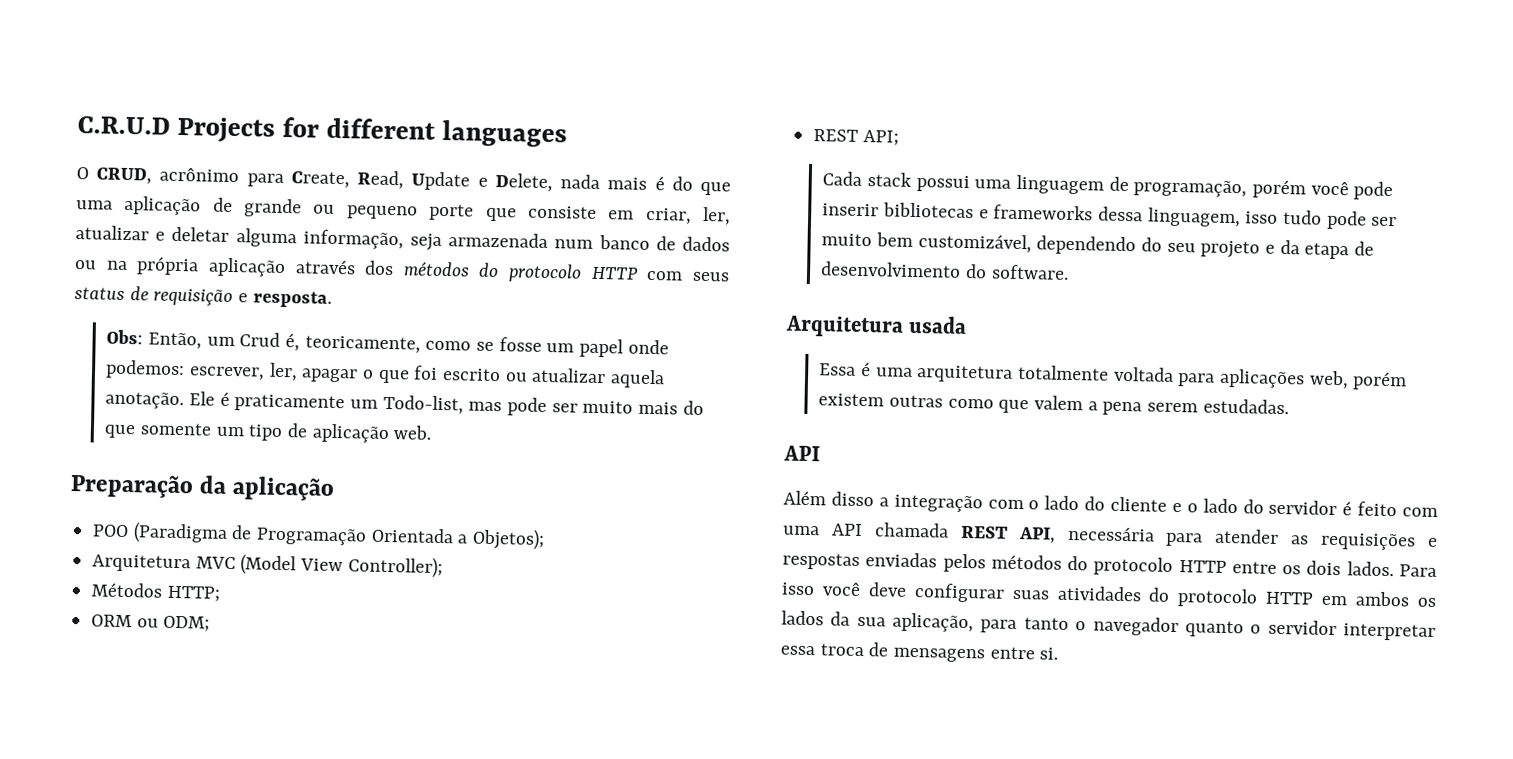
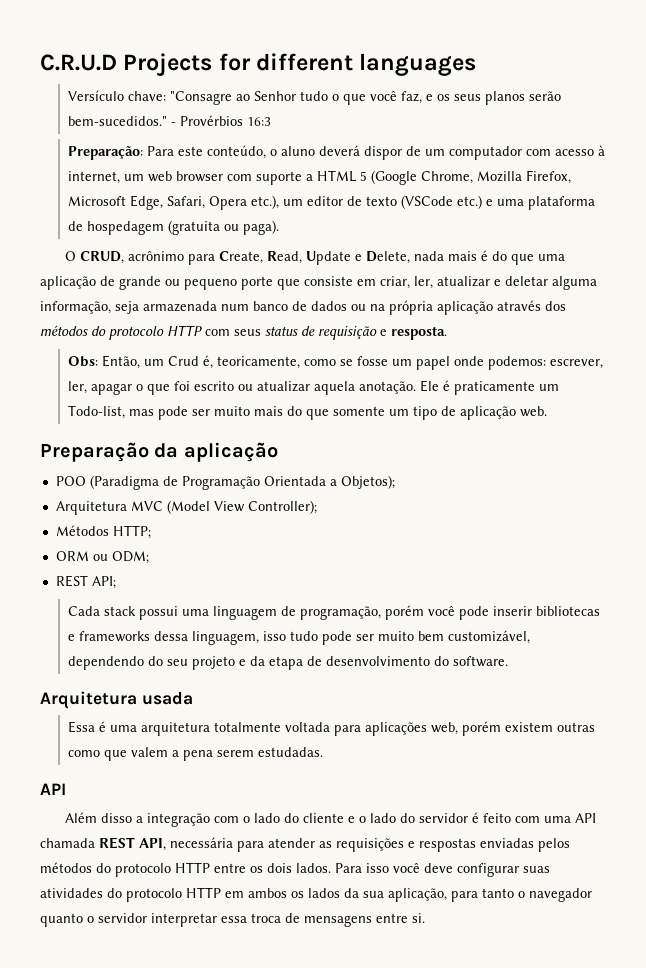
+ Versículo chave: "Consagre ao Senhor tudo o que você faz, e os seus planos serão bem-sucedidos." - Provérbios 16:3
+ Preparação: Para este conteúdo, o aluno deverá dispor de um computador com acesso à internet, um web browser com suporte a HTML 5 (Google Chrome, Mozilla Firefox, Microsoft Edge, Safari, Opera etc.), um editor de texto (VSCode etc.) e uma plataforma de hospedagem (gratuita ou paga).

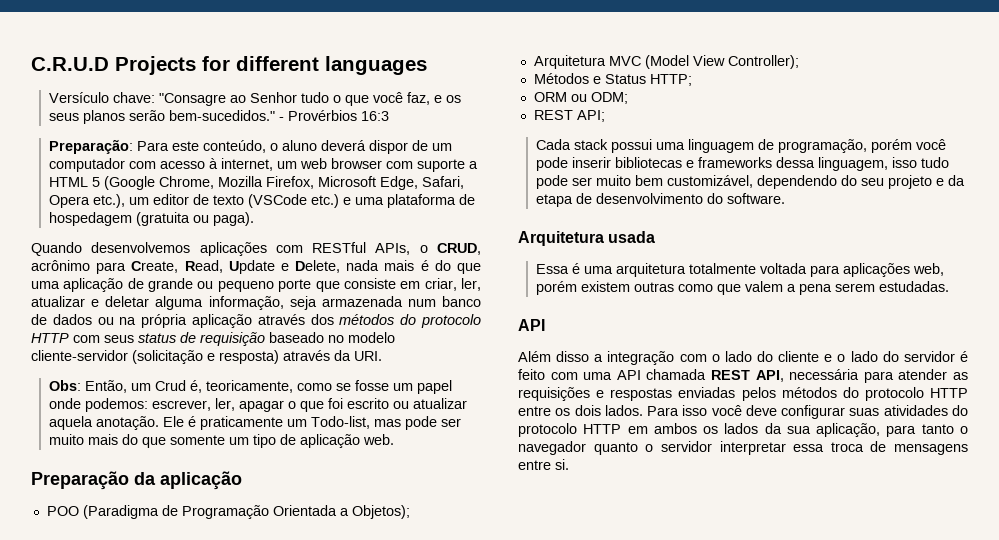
- O CRUD, acrônimo para Create, Read, Update e Delete, nada mais é do que uma aplicação de grande ou pequeno porte que consiste em criar, ler, atualizar e deletar alguma informação, seja armazenada num banco de dados ou na própria aplicação através dos métodos do protocolo HTTP com seus status de requisição e resposta.
+ Quando desenvolvemos aplicações com RESTful APIs, o CRUD, acrônimo para Create, Read, Update e Delete, nada mais é do que uma aplicação de grande ou pequeno porte que consiste em criar, ler, atualizar e deletar alguma informação, seja armazenada num banco de dados ou na própria aplicação através dos métodos do protocolo HTTP com seus status de requisição baseado no modelo cliente-servidor (solicitação e resposta) através da URI.
- Métodos HTTP;
+ Métodos e Status HTTP;

